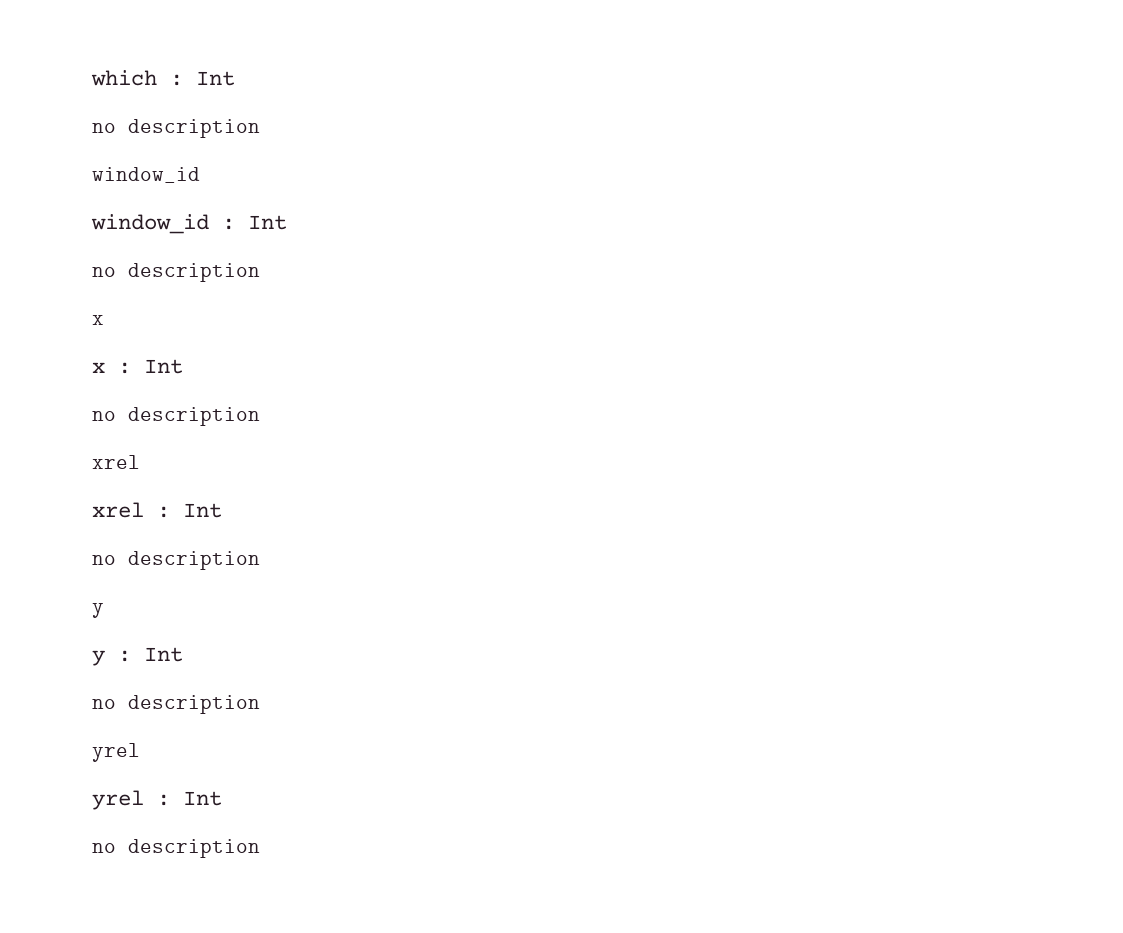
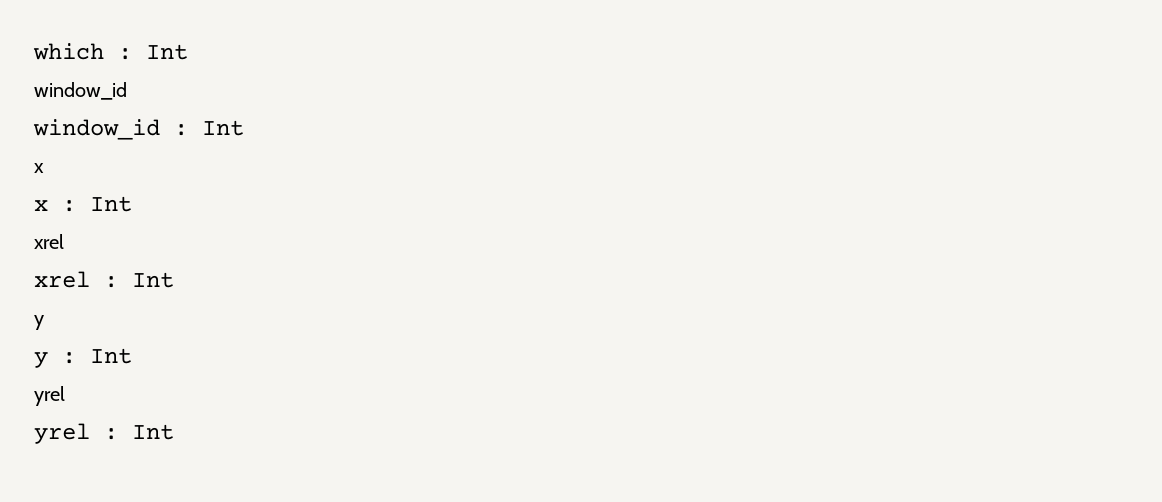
  which : Int
- no description
  window_id : Int
- no description
  x : Int
- no description
  xrel : Int
- no description
  y : Int
- no description
  yrel : Int
- no description

